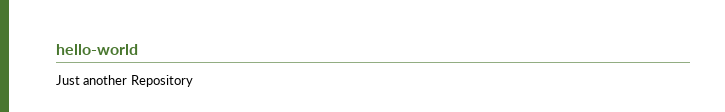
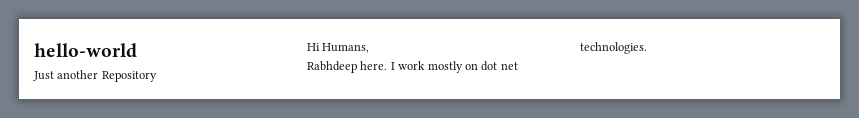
+ Hi Humans,
+ Rabhdeep here. I work mostly on dot net technologies.

